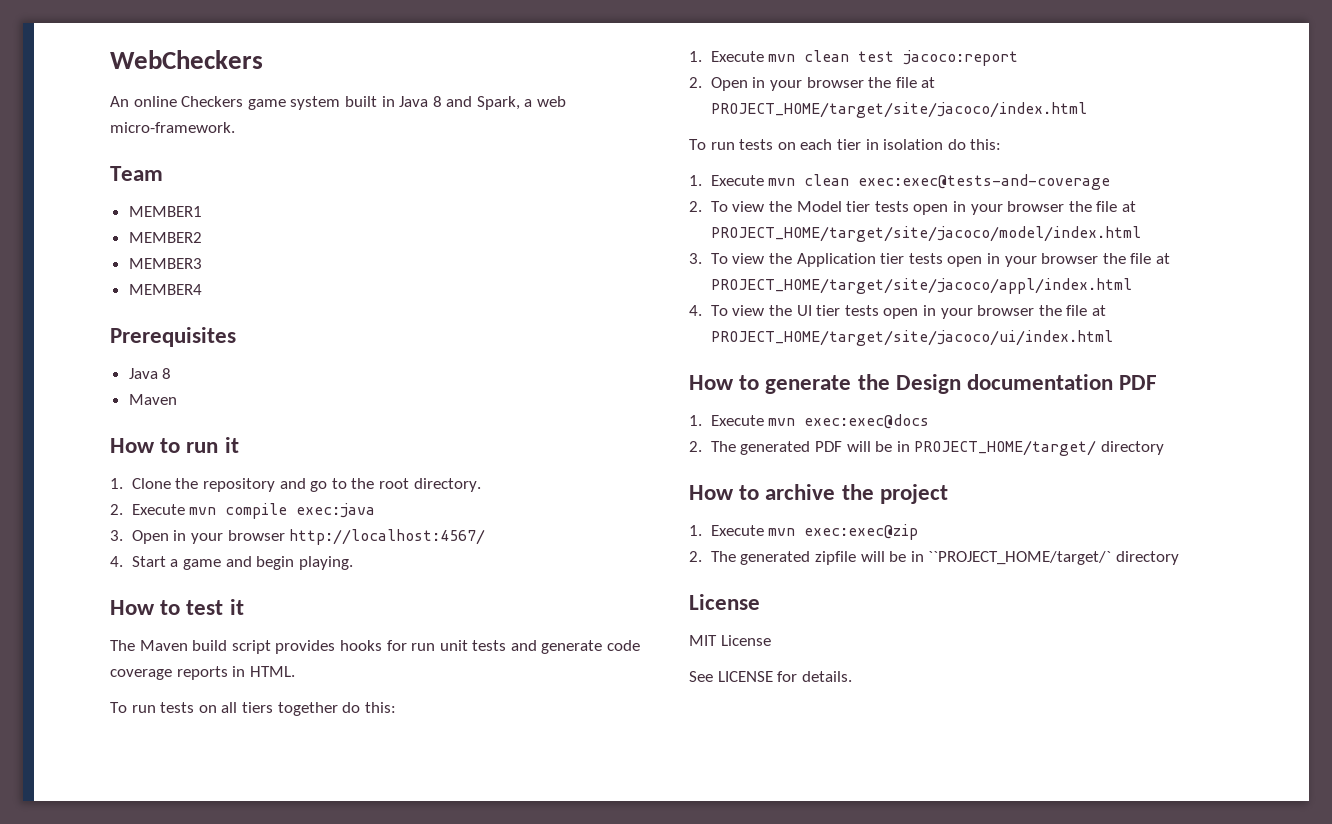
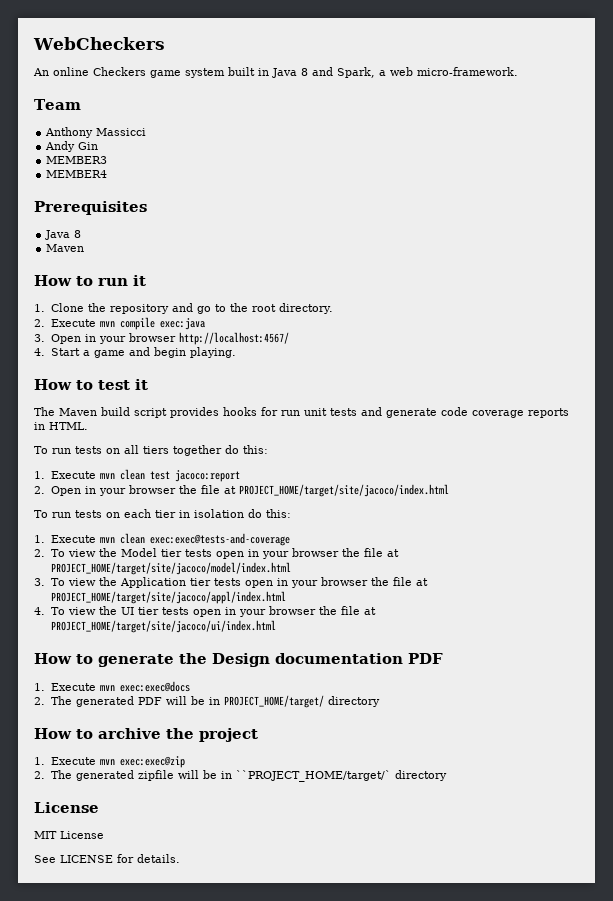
- MEMBER1
- MEMBER2
+ Anthony Massicci
+ Andy Gin

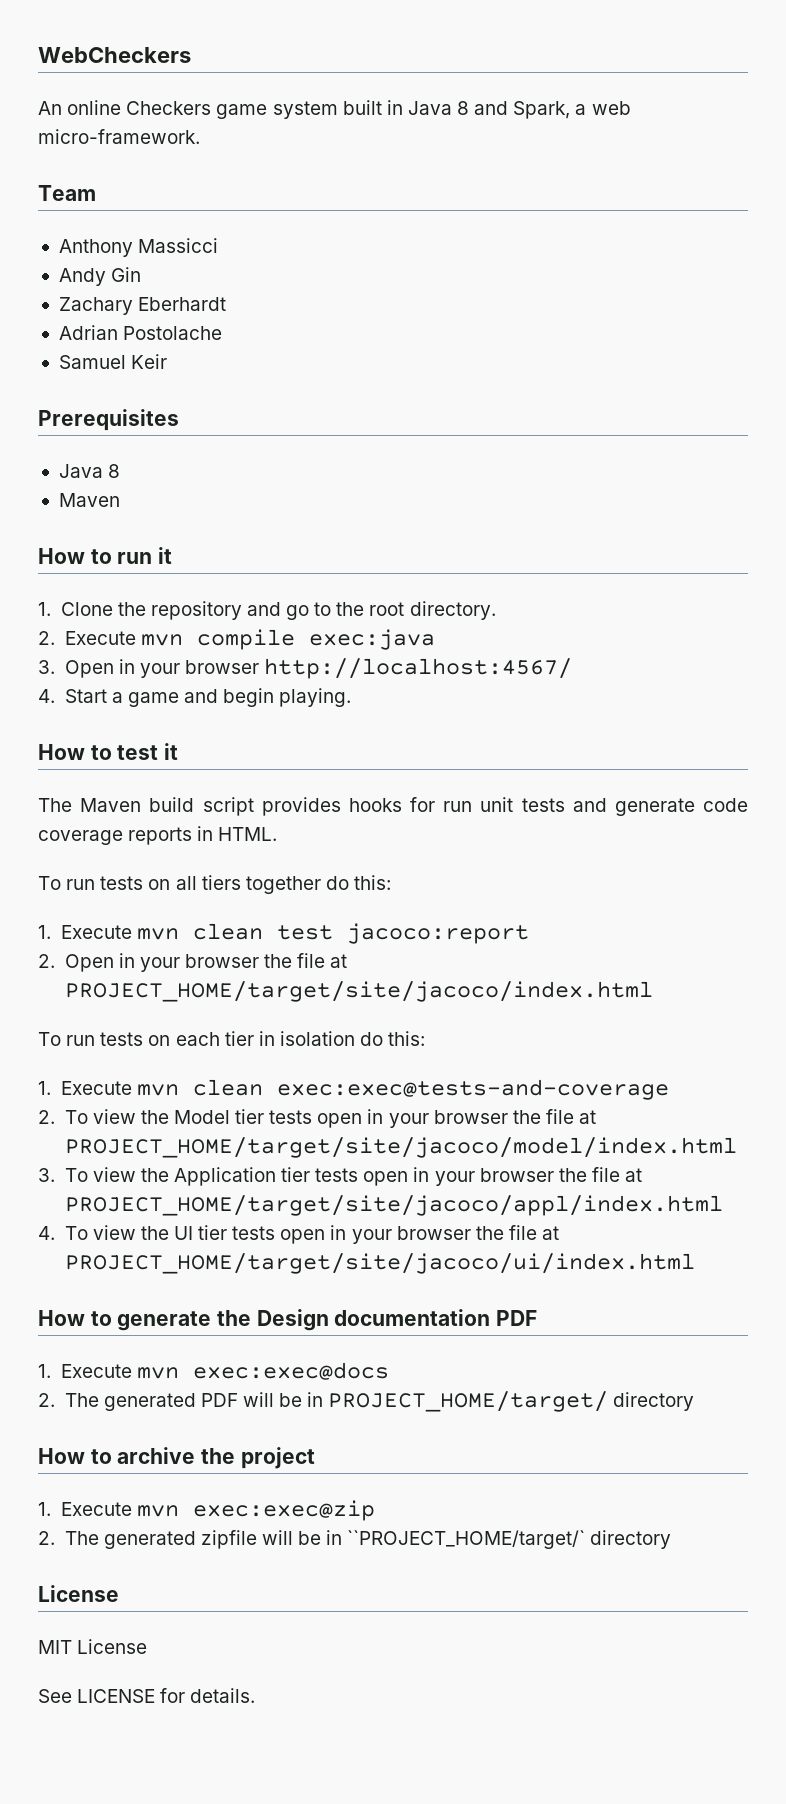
- MEMBER3
- MEMBER4
+ Zachary Eberhardt
+ Adrian Postolache
+ Samuel Keir

